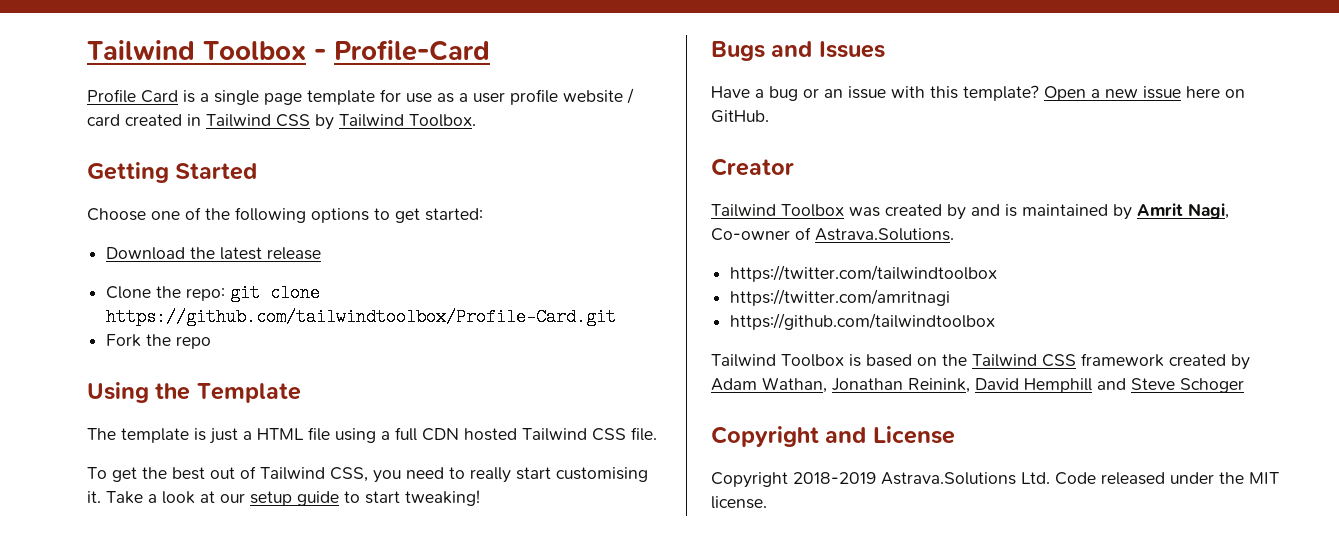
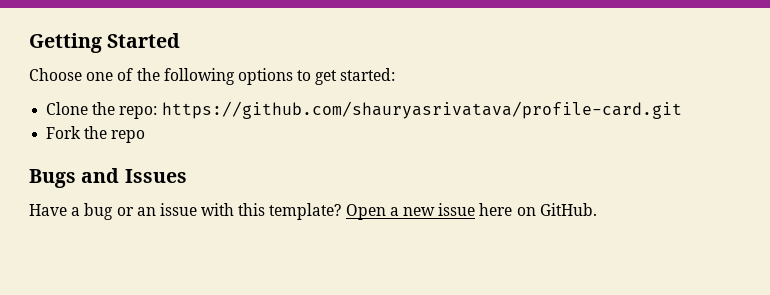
- Tailwind Toolbox - Profile-Card
- Profile Card is a single page template for use as a user profile website / card created in Tailwind CSS by Tailwind Toolbox.
- Download the latest release
- Clone the repo: git clone https://github.com/tailwindtoolbox/Profile-Card.git
+ Clone the repo: https://github.com/shauryasrivatava/profile-card.git
- Using the Template
- The template is just a HTML file using a full CDN hosted Tailwind CSS file.
- To get the best out of Tailwind CSS, you need to really start customising it. Take a look at our setup guide to start tweaking!
- Creator
- Tailwind Toolbox was created by and is maintained by Amrit Nagi, Co-owner of Astrava.Solutions.
- https://twitter.com/tailwindtoolbox
- https://twitter.com/amritnagi
- https://github.com/tailwindtoolbox
- Tailwind Toolbox is based on the Tailwind CSS framework created by Adam Wathan, Jonathan Reinink, David Hemphill and Steve Schoger
- Copyright and License
- Copyright 2018-2019 Astrava.Solutions Ltd. Code released under the MIT license.

